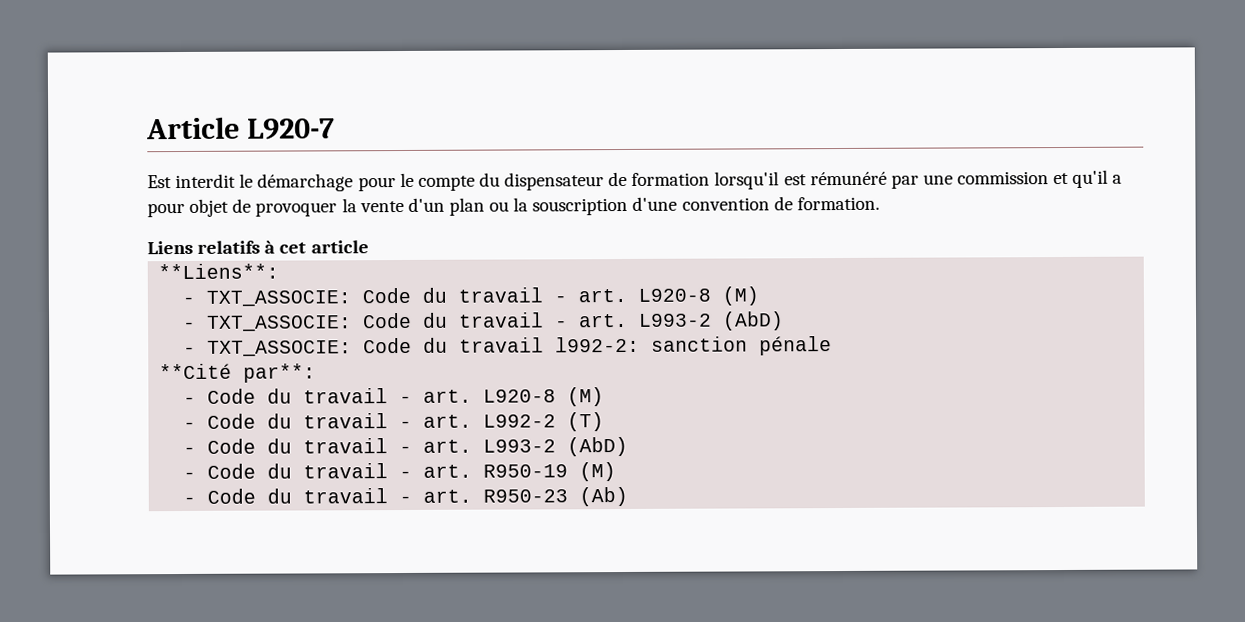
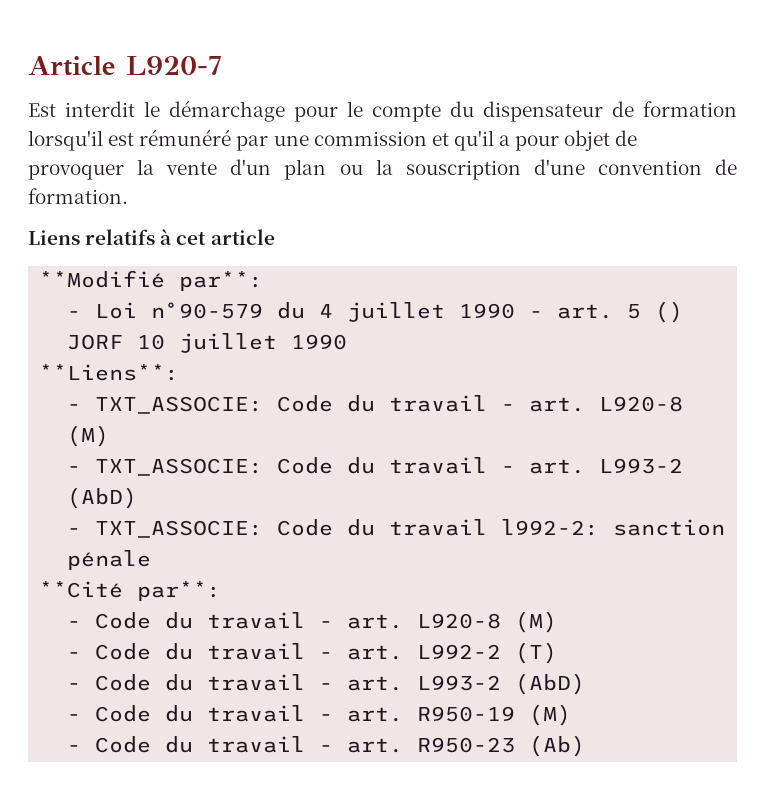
+ **Modifié par**:
+ - Loi n°90-579 du 4 juillet 1990 - art. 5 () JORF 10 juillet 1990

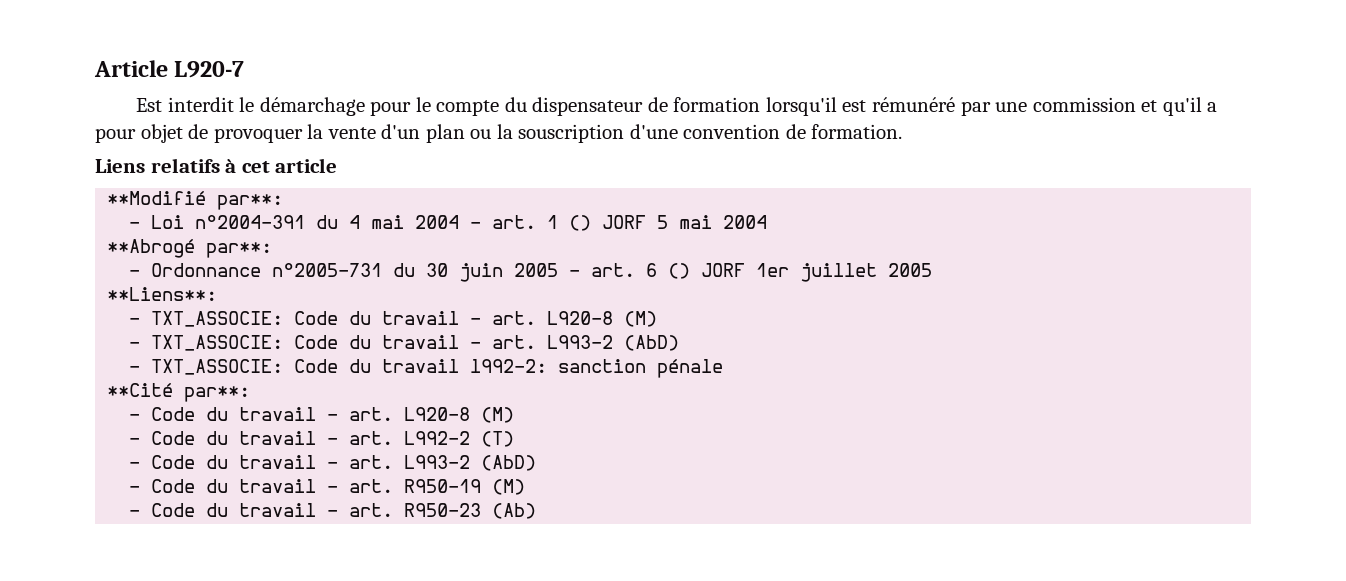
- - Loi n°90-579 du 4 juillet 1990 - art. 5 () JORF 10 juillet 1990
+ - Loi n°2004-391 du 4 mai 2004 - art. 1 () JORF 5 mai 2004
+ **Abrogé par**:
+ - Ordonnance n°2005-731 du 30 juin 2005 - art. 6 () JORF 1er juillet 2005

